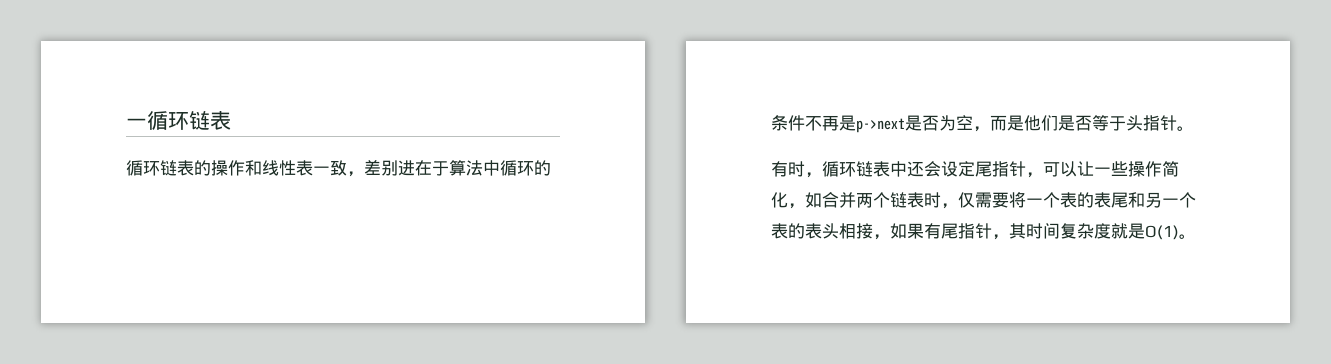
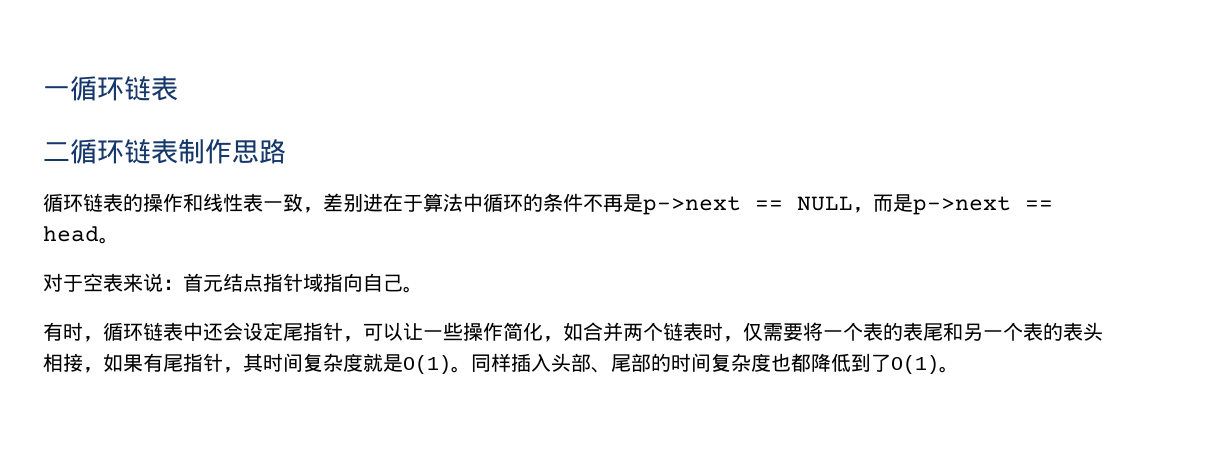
+ 二循环链表制作思路
- 循环链表的操作和线性表一致，差别进在于算法中循环的条件不再是p->next是否为空，而是他们是否等于头指针。
+ 循环链表的操作和线性表一致，差别进在于算法中循环的条件不再是p->next == NULL，而是p->next == head。
+ 对于空表来说：首元结点指针域指向自己。
+ 同样插入头部、尾部的时间复杂度也都降低到了O(1)。

